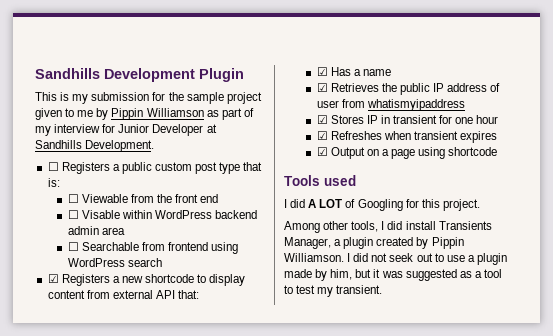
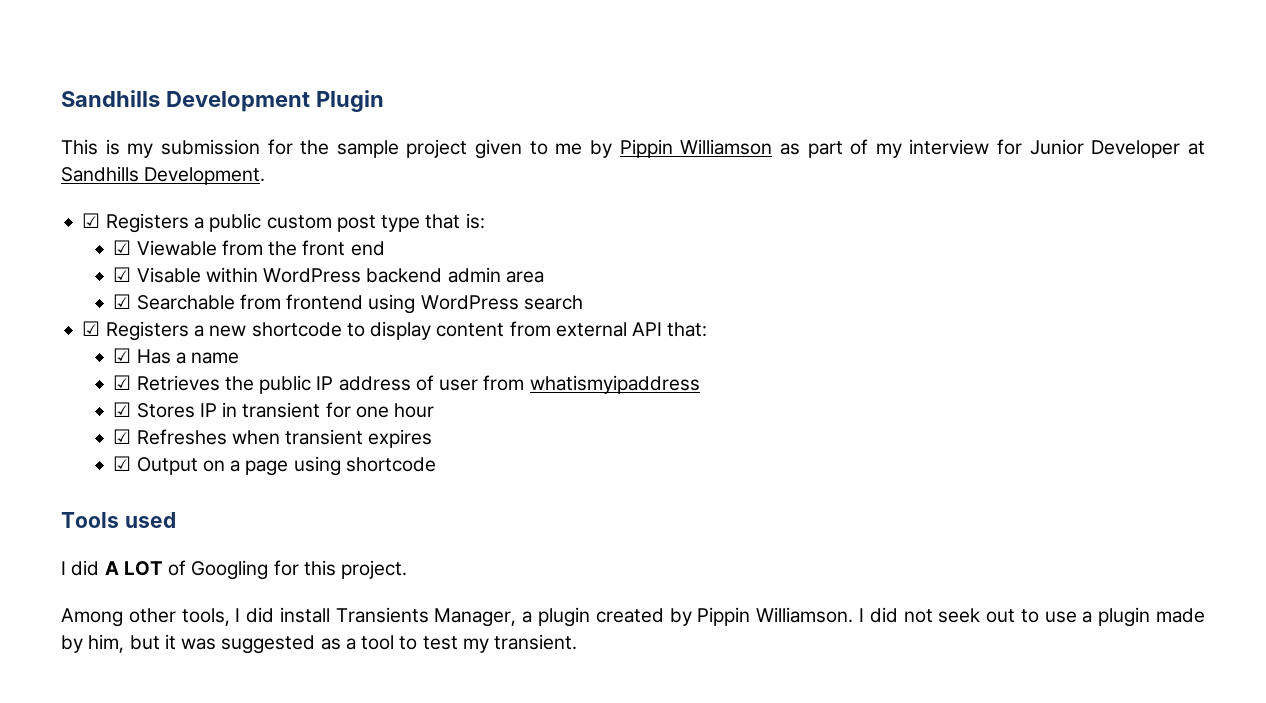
- ☐ Registers a public custom post type that is:
+ ☑ Registers a public custom post type that is:
- ☐ Viewable from the front end
+ ☑ Viewable from the front end
- ☐ Visable within WordPress backend admin area
+ ☑ Visable within WordPress backend admin area
- ☐ Searchable from frontend using WordPress search
+ ☑ Searchable from frontend using WordPress search

